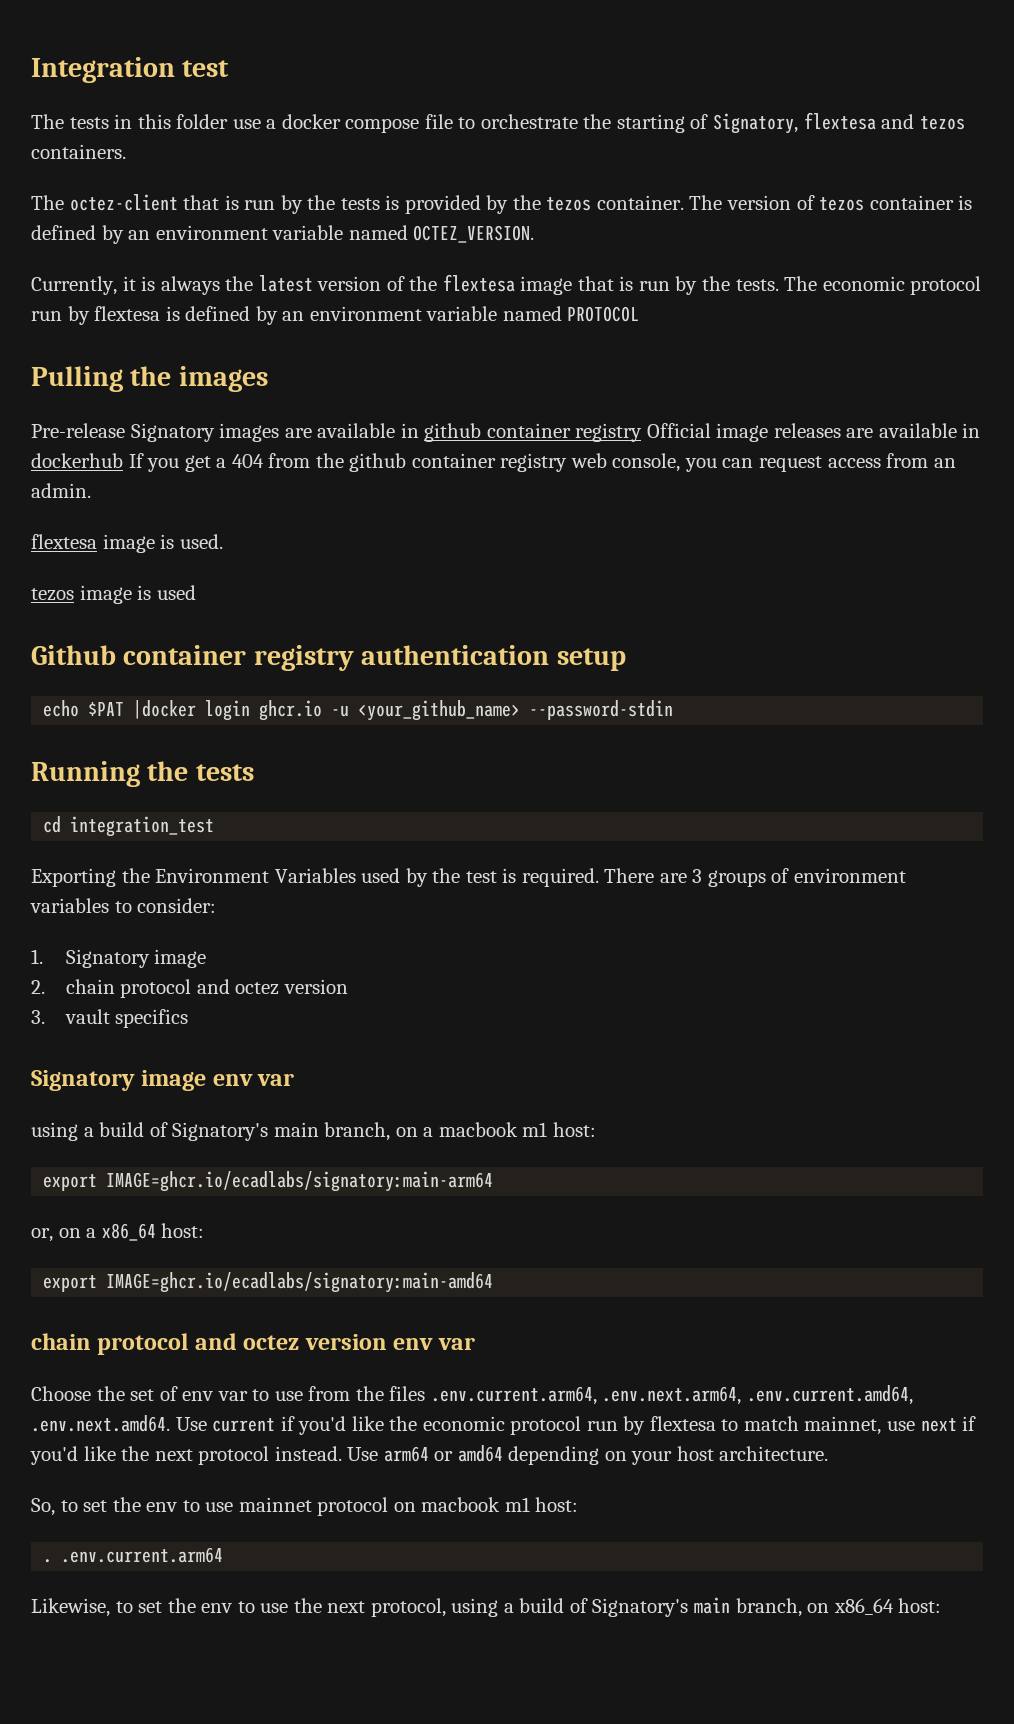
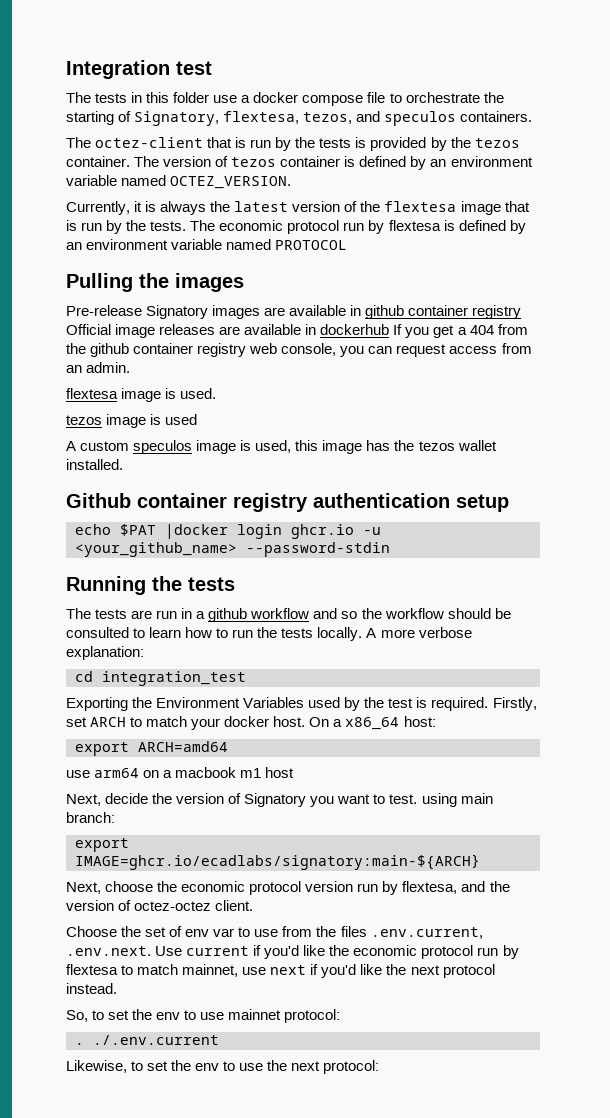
- The tests in this folder use a docker compose file to orchestrate the starting of Signatory, flextesa and tezos containers.
+ The tests in this folder use a docker compose file to orchestrate the starting of Signatory, flextesa, tezos, and speculos containers.
+ A custom speculos image is used, this image has the tezos wallet installed.
+ The tests are run in a github workflow and so the workflow should be consulted to learn how to run the tests locally. A more verbose explanation:
- There are 3 groups of environment variables to consider:
- 1. Signatory image
- 2. chain protocol and octez version
- 3. vault specifics
- Signatory image env var
- using a build of Signatory's main branch, on a macbook m1 host:
- export IMAGE=ghcr.io/ecadlabs/signatory:main-arm64
- or, on a x86_64 host:
- export IMAGE=ghcr.io/ecadlabs/signatory:main-amd64
- chain protocol and octez version env var
+ Firstly, set ARCH to match your docker host. On a x86_64 host:
+ export ARCH=amd64
+ use arm64 on a macbook m1 host
+ Next, decide the version of Signatory you want to test. using main branch:
+ export IMAGE=ghcr.io/ecadlabs/signatory:main-${ARCH}
+ Next, choose the economic protocol version run by flextesa, and the version of octez-octez client.
- Choose the set of env var to use from the files .env.current.arm64, .env.next.arm64, .env.current.amd64, .env.next.amd64. Use current if you'd like the economic protocol run by flextesa to match mainnet, use next if you'd like the next protocol instead. Use arm64 or amd64 depending on your host architecture.
+ Choose the set of env var to use from the files .env.current, .env.next. Use current if you'd like the economic protocol run by flextesa to match mainnet, use next if you'd like the next protocol instead.
- So, to set the env to use mainnet protocol on macbook m1 host:
+ So, to set the env to use mainnet protocol:
- . .env.current.arm64
+ . ./.env.current
- Likewise, to set the env to use the next protocol, using a build of Signatory's main branch, on x86_64 host:
+ Likewise, to set the env to use the next protocol:

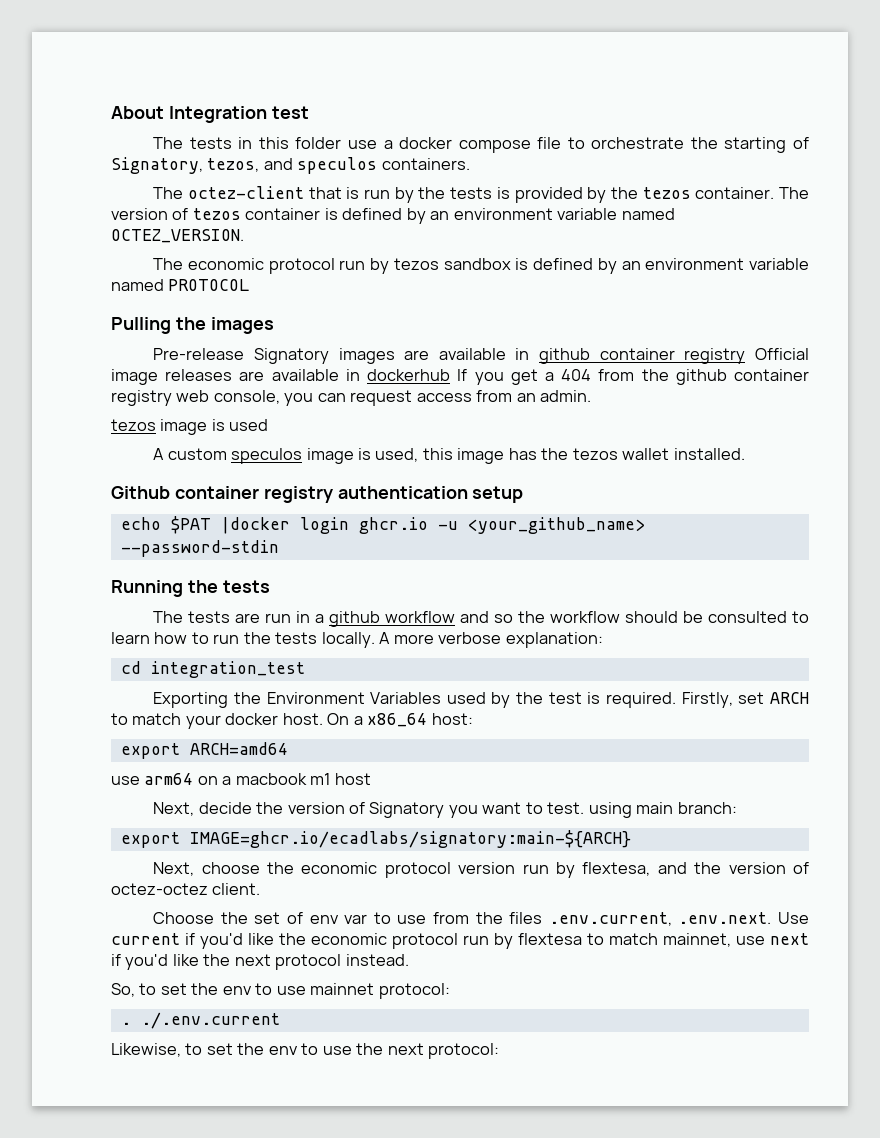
- Integration test
+ About Integration test
- The tests in this folder use a docker compose file to orchestrate the starting of Signatory, flextesa, tezos, and speculos containers.
+ The tests in this folder use a docker compose file to orchestrate the starting of Signatory, tezos, and speculos containers.
- Currently, it is always the latest version of the flextesa image that is run by the tests. The economic protocol run by flextesa is defined by an environment variable named PROTOCOL
+ The economic protocol run by tezos sandbox is defined by an environment variable named PROTOCOL
- flextesa image is used.

